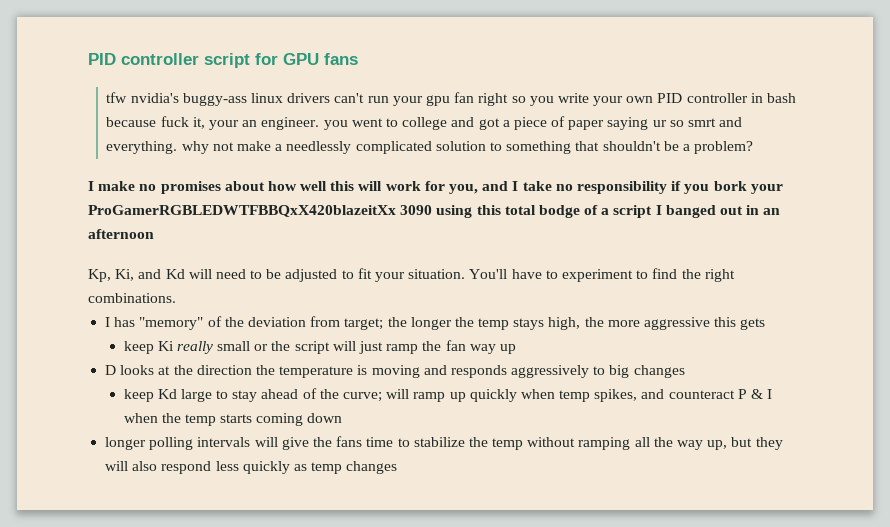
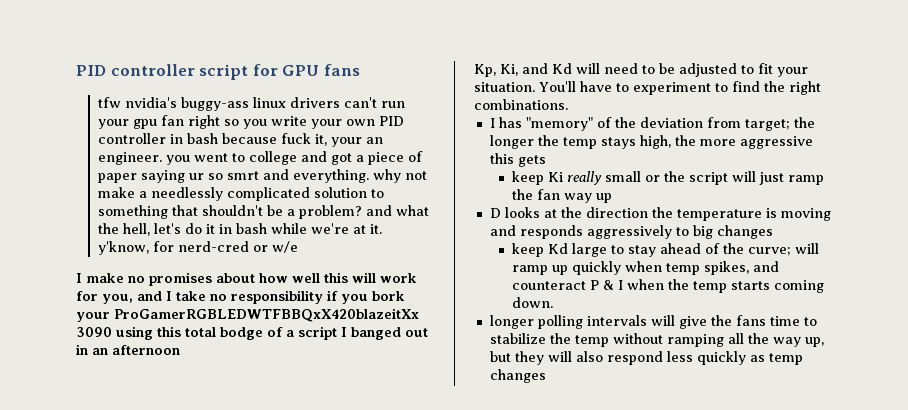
- tfw nvidia's buggy-ass linux drivers can't run your gpu fan right so you write your own PID controller in bash because fuck it, your an engineer. you went to college and got a piece of paper saying ur so smrt and everything. why not make a needlessly complicated solution to something that shouldn't be a problem?
+ tfw nvidia's buggy-ass linux drivers can't run your gpu fan right so you write your own PID controller in bash because fuck it, your an engineer. you went to college and got a piece of paper saying ur so smrt and everything. why not make a needlessly complicated solution to something that shouldn't be a problem? and what the hell, let's do it in bash while we're at it. y'know, for nerd-cred or w/e
- keep Kd large to stay ahead of the curve; will ramp up quickly when temp spikes, and counteract P & I when the temp starts coming down
+ keep Kd large to stay ahead of the curve; will ramp up quickly when temp spikes, and counteract P & I when the temp starts coming down.

